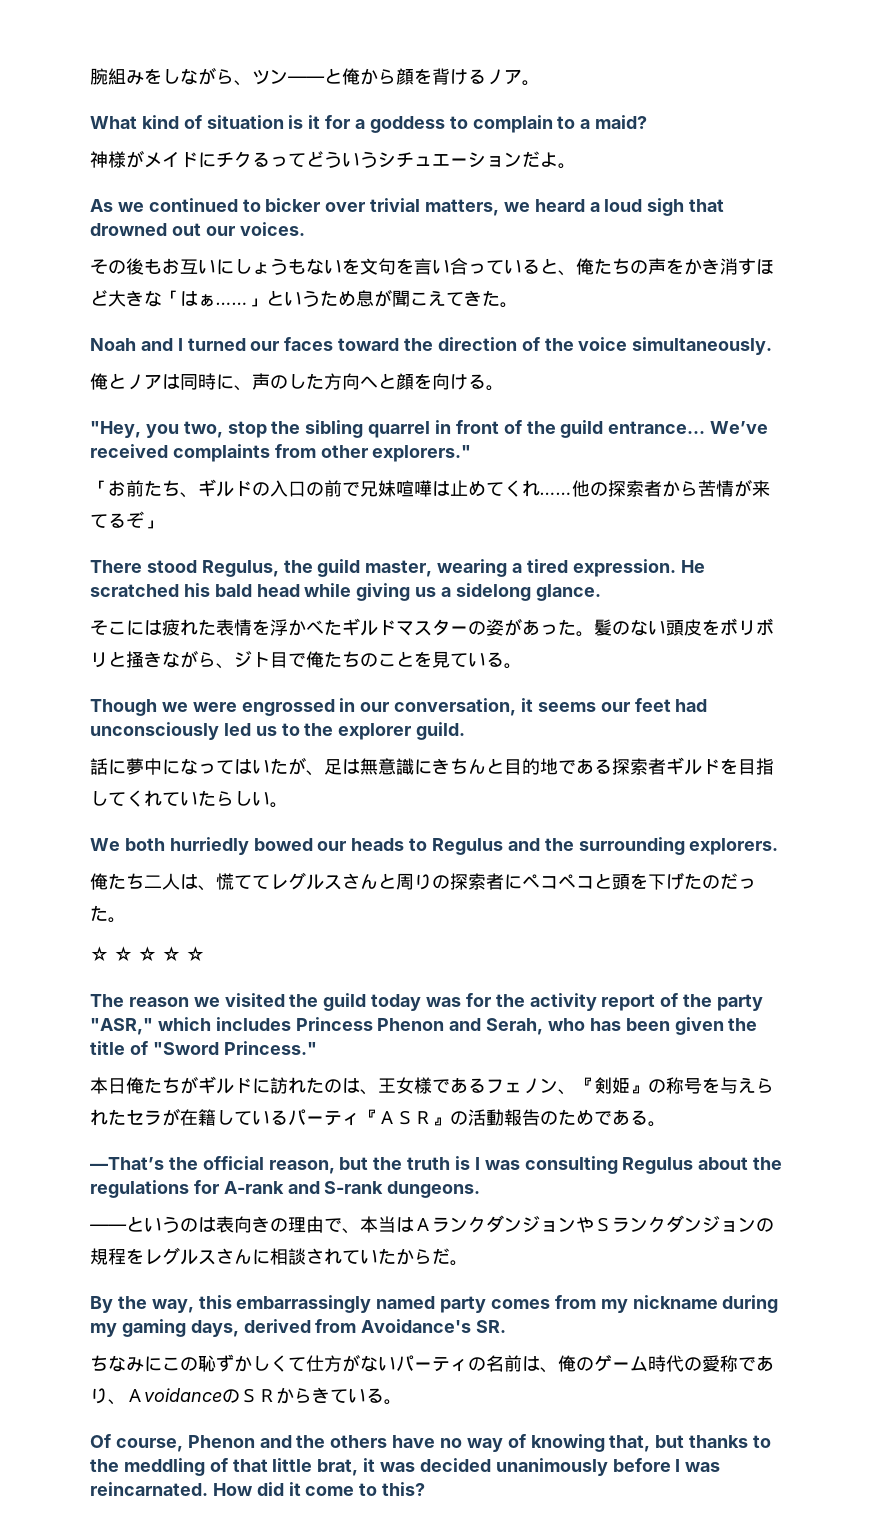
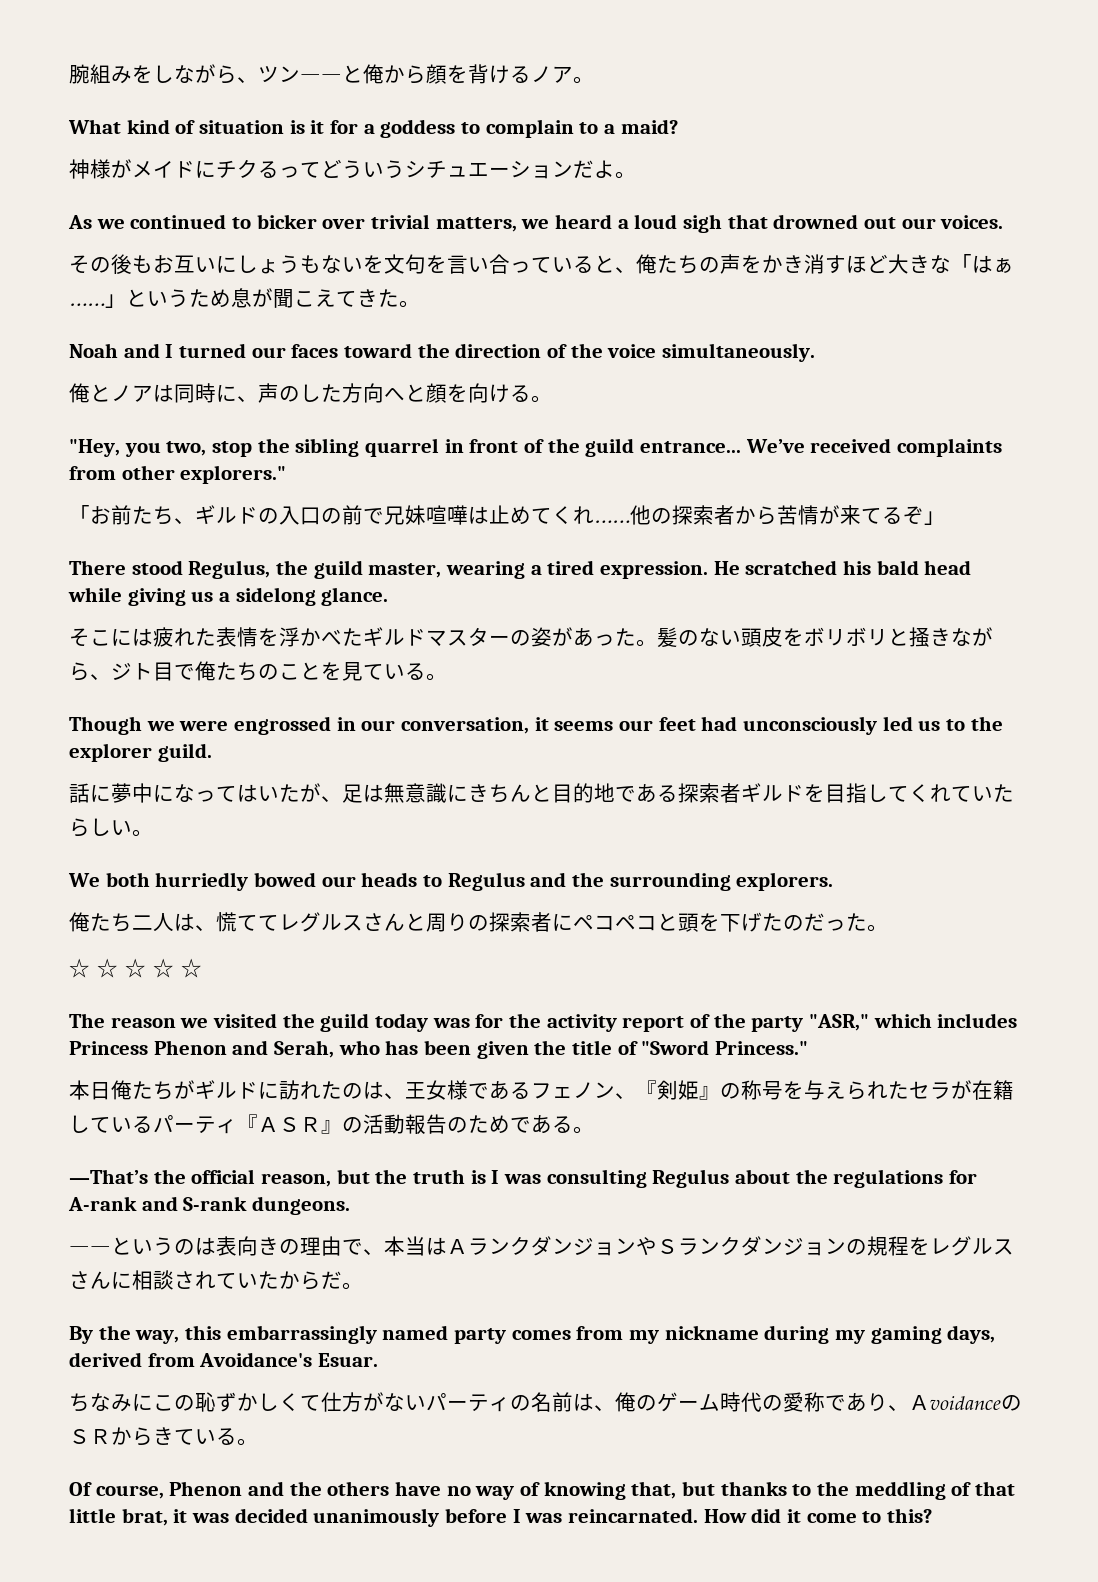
- By the way, this embarrassingly named party comes from my nickname during my gaming days, derived from Avoidance's SR.
+ By the way, this embarrassingly named party comes from my nickname during my gaming days, derived from Avoidance's Esuar.

